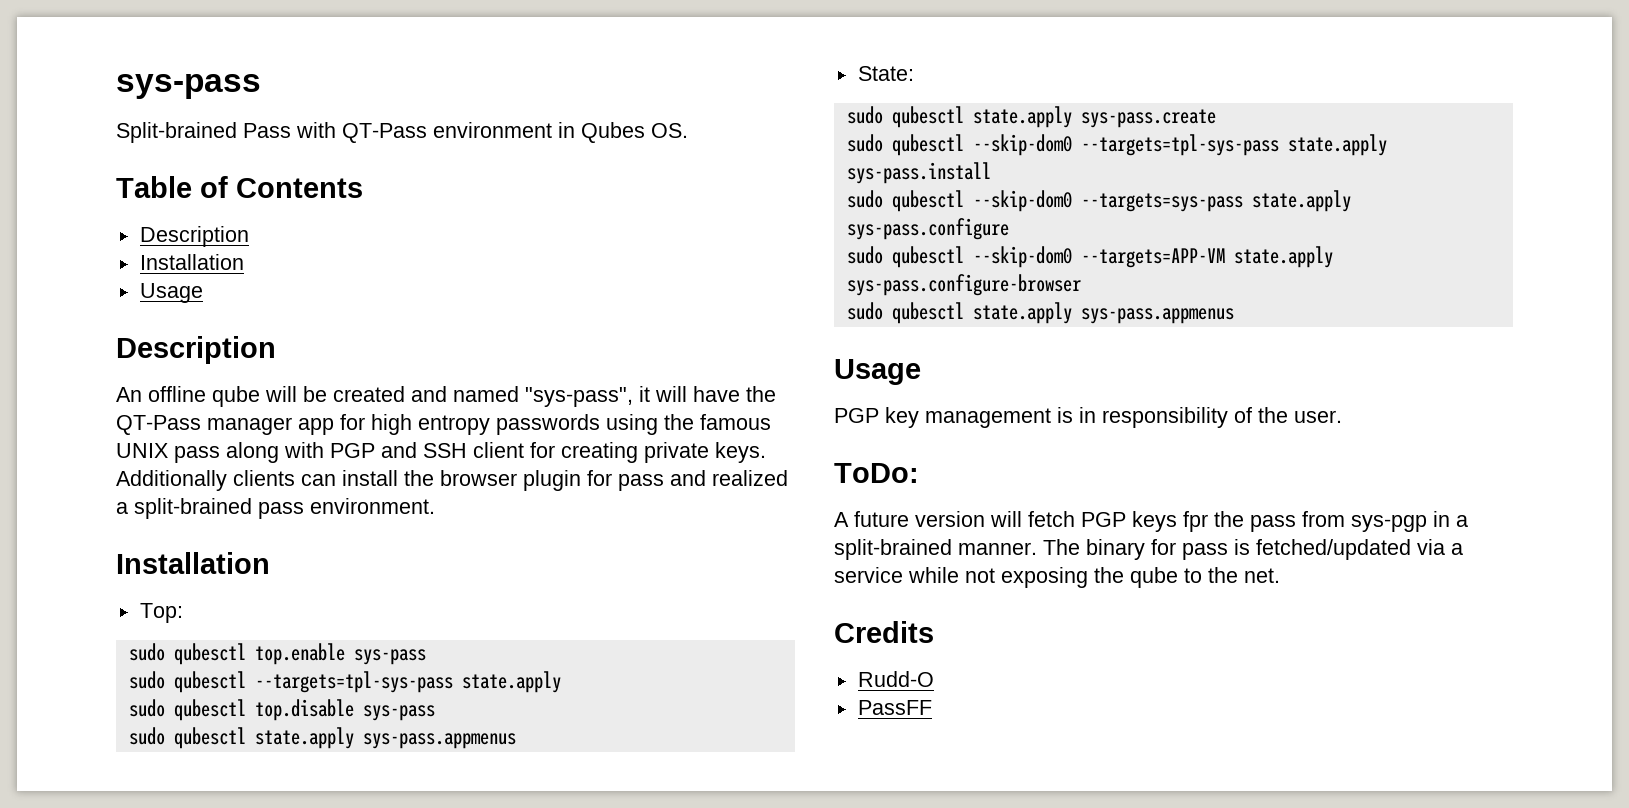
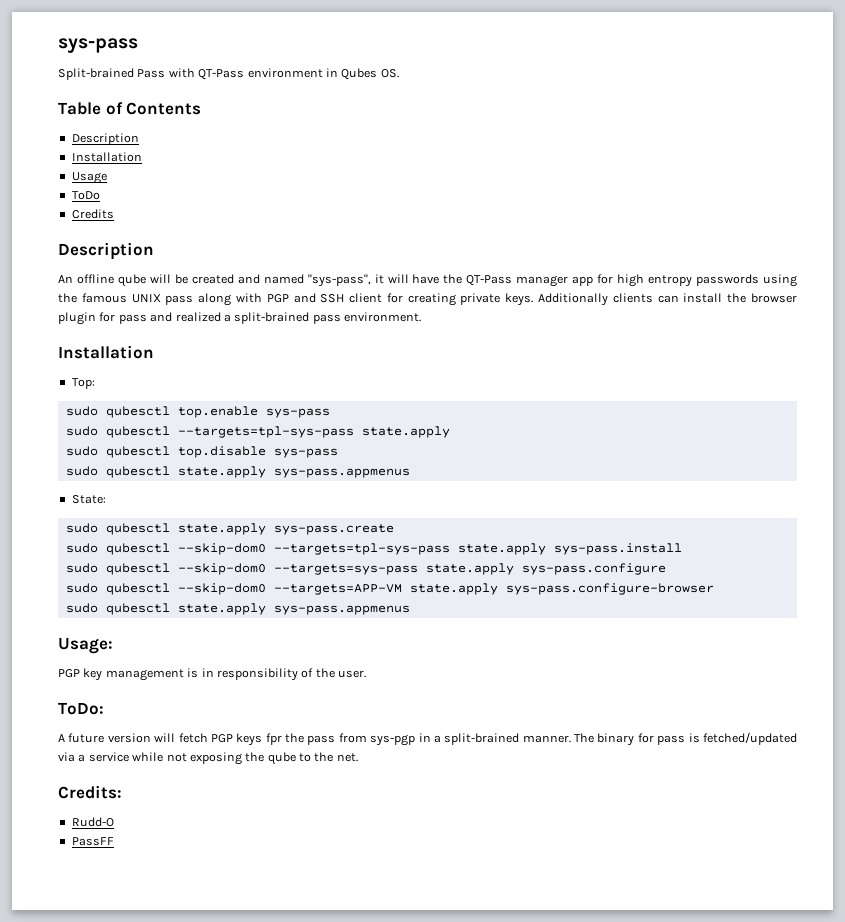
+ ToDo
+ Credits
  sudo qubesctl --skip-dom0 --targets=APP-VM state.apply sys-pass.configure-browser
  sudo qubesctl state.apply sys-pass.appmenus
- Usage
+ Usage:
- Credits
+ Credits:

